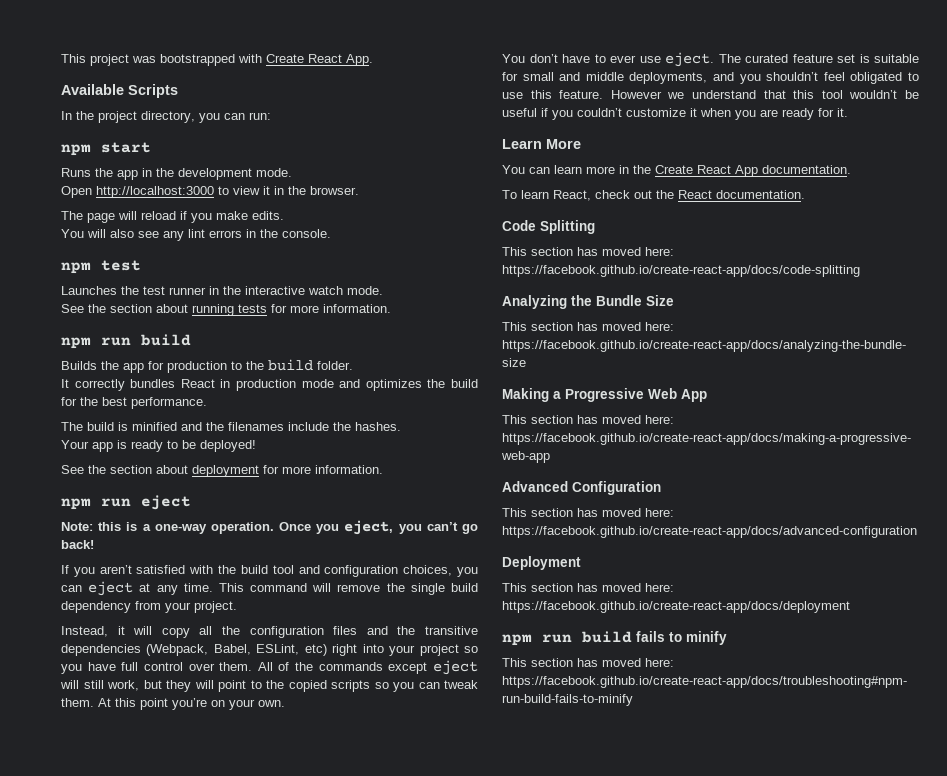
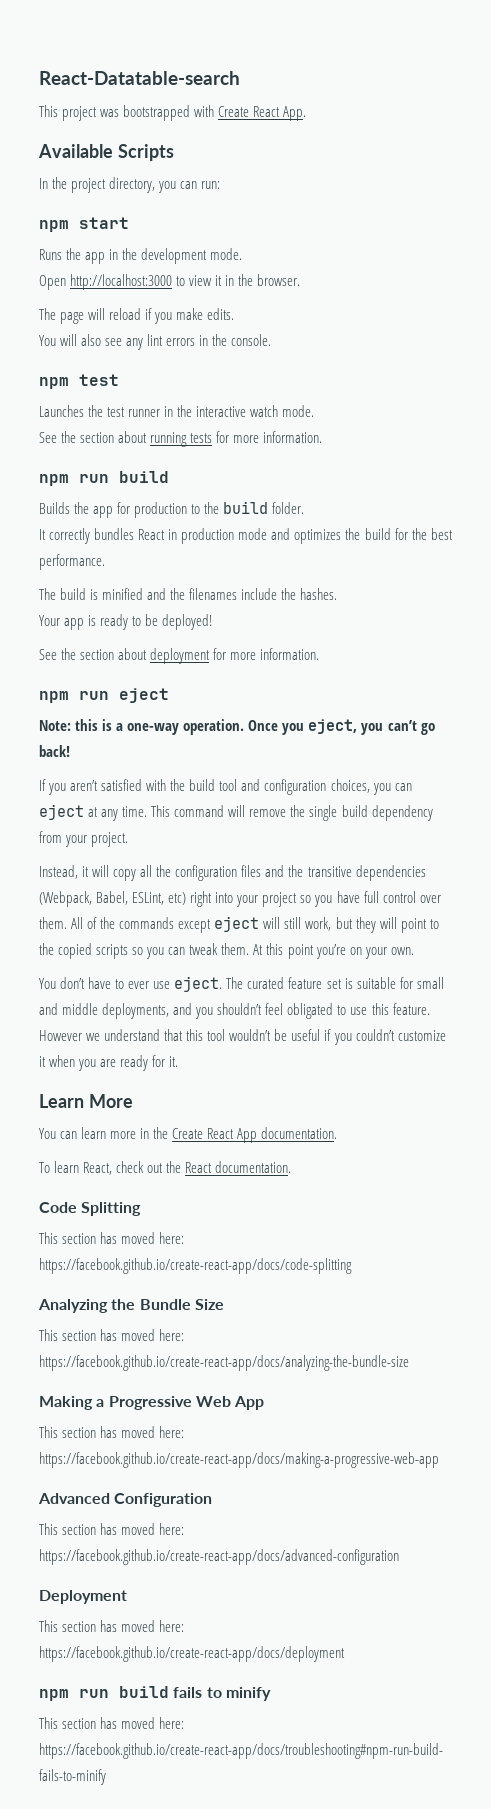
+ React-Datatable-search

